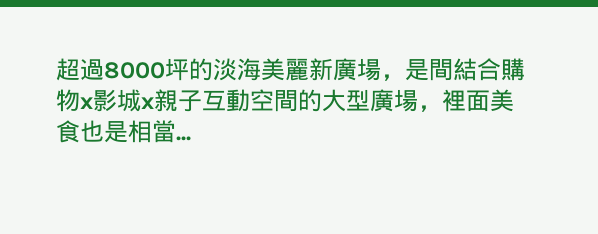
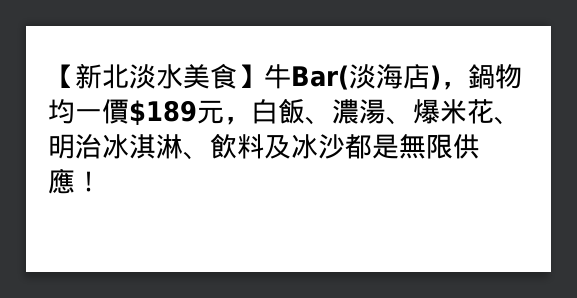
- 超過8000坪的淡海美麗新廣場，是間結合購物x影城x親子互動空間的大型廣場，裡面美食也是相當...
+ 【新北淡水美食】牛Bar(淡海店)，鍋物均一價$189元，白飯、濃湯、爆米花、明治冰淇淋、飲料及冰沙都是無限供應！

